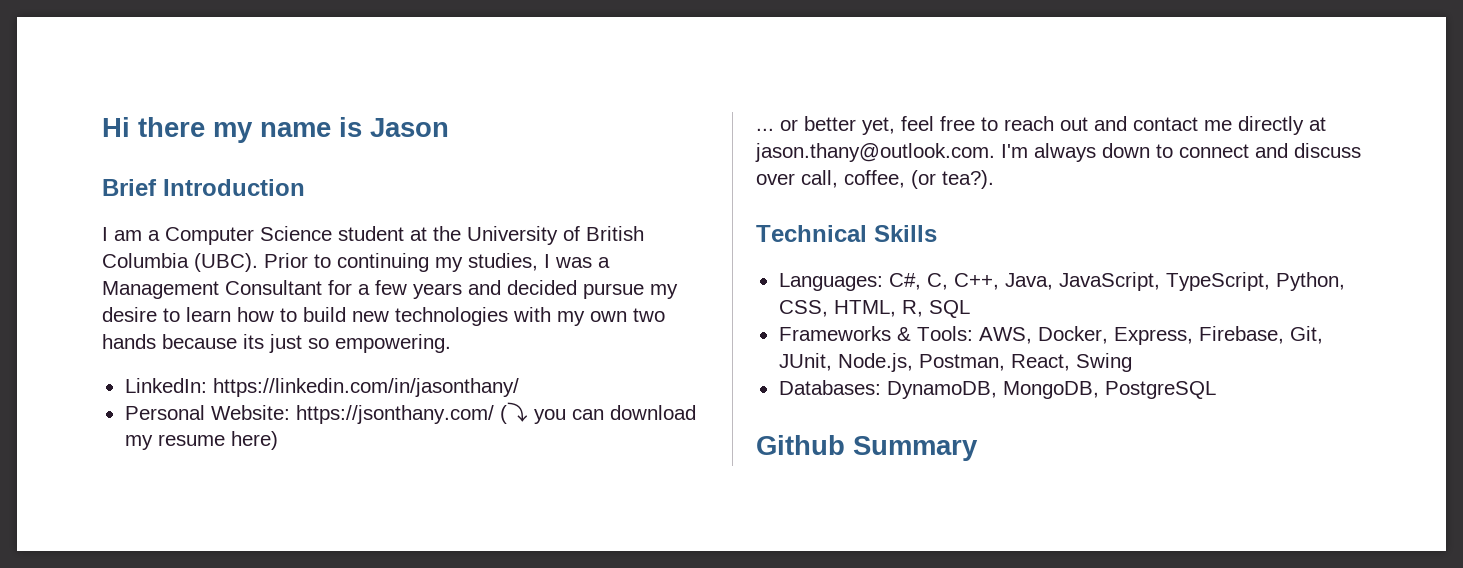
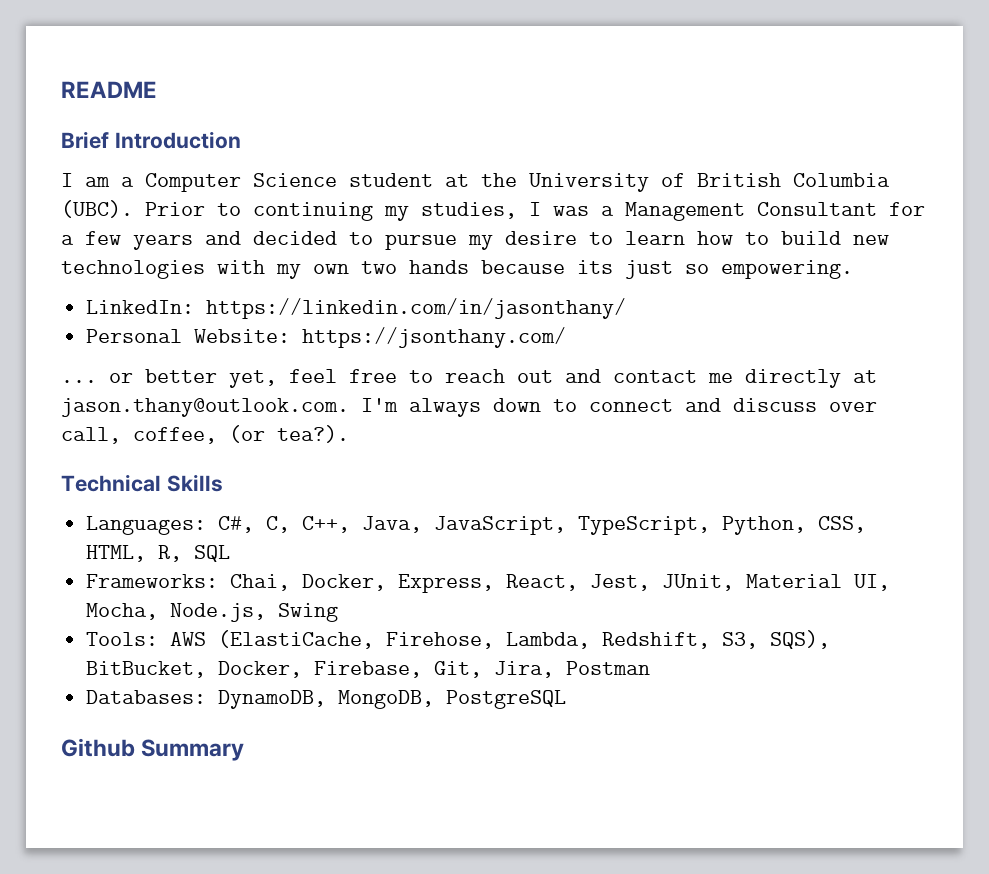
- Hi there my name is Jason
+ README
- Prior to continuing my studies, I was a Management Consultant for a few years and decided pursue my desire to learn how to build new technologies with my own two hands because its just so empowering.
+ Prior to continuing my studies, I was a Management Consultant for a few years and decided to pursue my desire to learn how to build new technologies with my own two hands because its just so empowering.
- Personal Website: https://jsonthany.com/ (⤵ you can download my resume here)
+ Personal Website: https://jsonthany.com/
- Frameworks & Tools: AWS, Docker, Express, Firebase, Git, JUnit, Node.js, Postman, React, Swing
+ Frameworks: Chai, Docker, Express, React, Jest, JUnit, Material UI, Mocha, Node.js, Swing
+ Tools: AWS (ElastiCache, Firehose, Lambda, Redshift, S3, SQS), BitBucket, Docker, Firebase, Git, Jira, Postman

